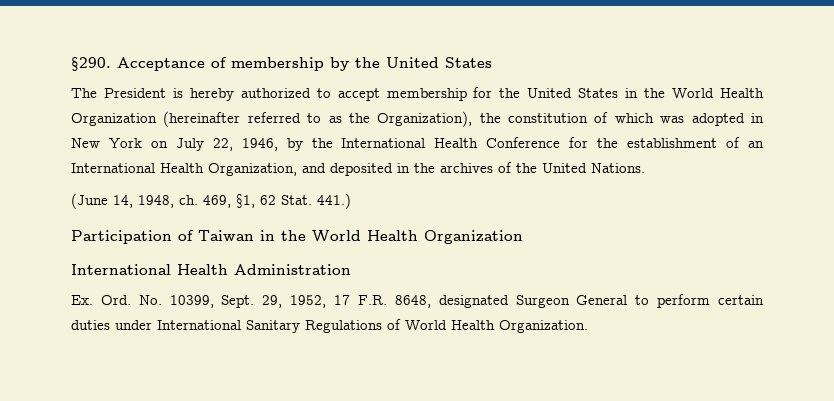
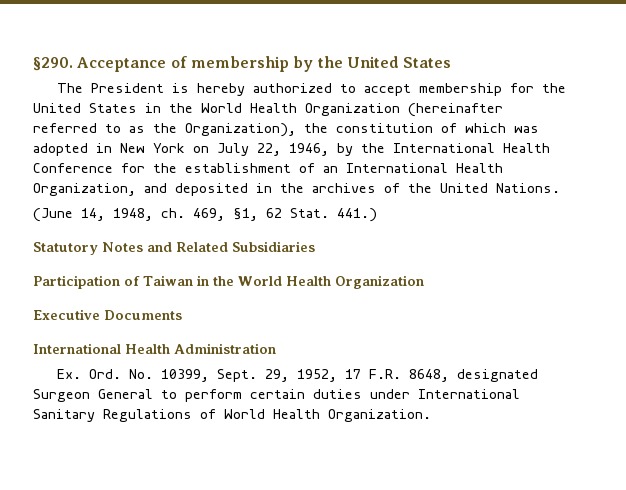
+ Statutory Notes and Related Subsidiaries
+ Executive Documents

